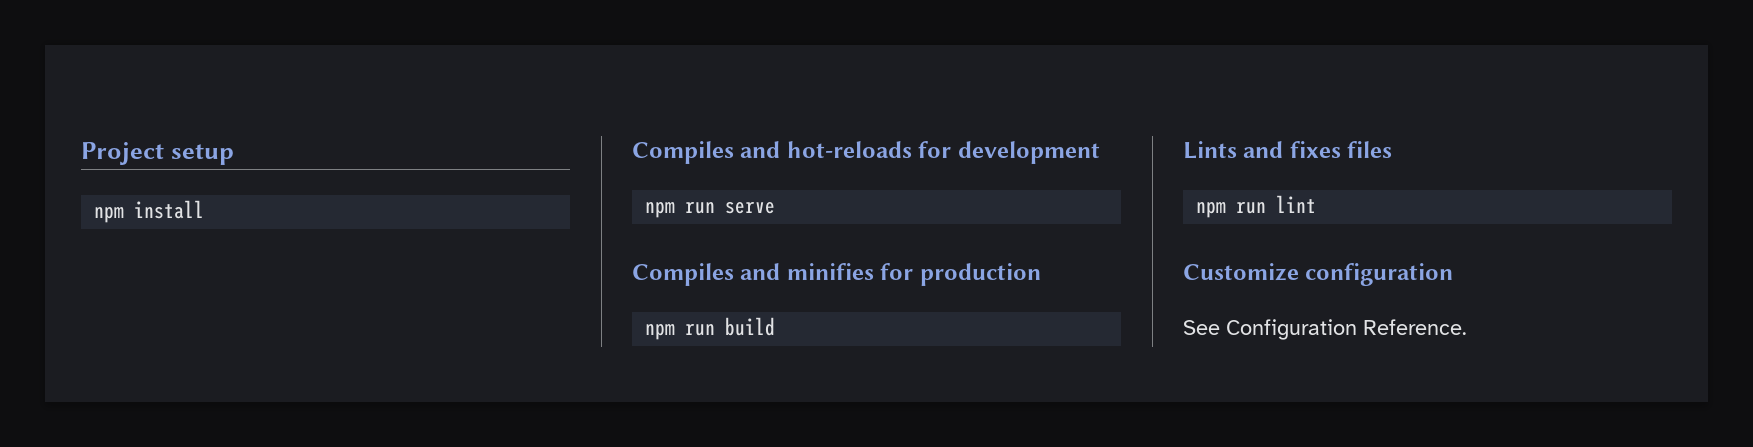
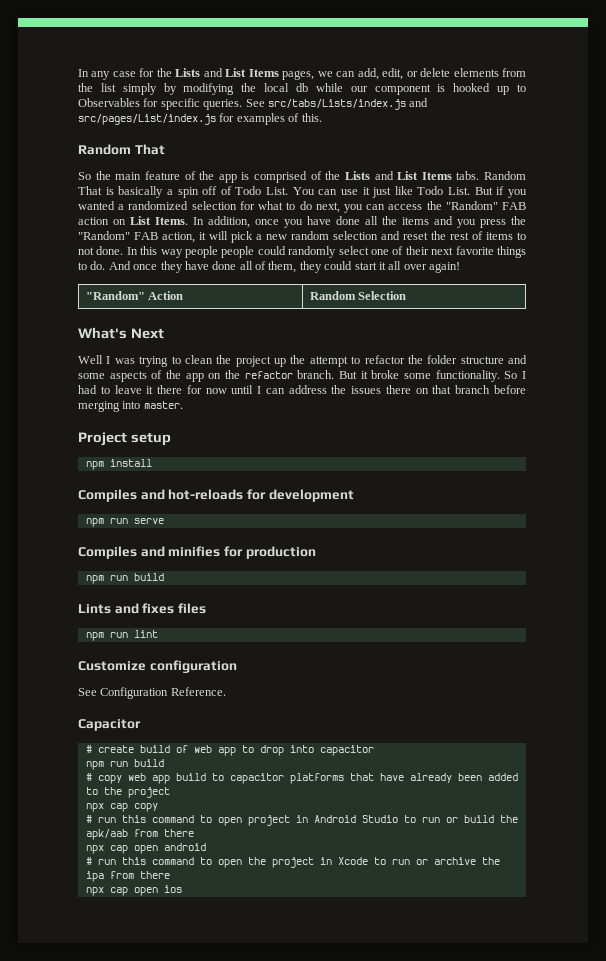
+ In any case for the Lists and List Items pages, we can add, edit, or delete elements from the list simply by modifying the local db while our component is hooked up to Observables for specific queries. See src/tabs/Lists/index.js and src/pages/List/index.js for examples of this.
+ Random That
+ So the main feature of the app is comprised of the Lists and List Items tabs. Random That is basically a spin off of Todo List. You can use it just like Todo List. But if you wanted a randomized selection for what to do next, you can access the "Random" FAB action on List Items. In addition, once you have done all the items and you press the "Random" FAB action, it will pick a new random selection and reset the rest of items to not done. In this way people people could randomly select one of their next favorite things to do. And once they have done all of them, they could start it all over again!
+ "Random" Action | Random Selection
+ What's Next
+ Well I was trying to clean the project up the attempt to refactor the folder structure and some aspects of the app on the refactor branch. But it broke some functionality. So I had to leave it there for now until I can address the issues there on that branch before merging into master.
+ Capacitor
+ # create build of web app to drop into capacitor
+ npm run build
+ # copy web app build to capacitor platforms that have already been added to the project
+ npx cap copy
+ # run this command to open project in Android Studio to run or build the apk/aab from there
+ npx cap open android
+ # run this command to open the project in Xcode to run or archive the ipa from there
+ npx cap open ios

